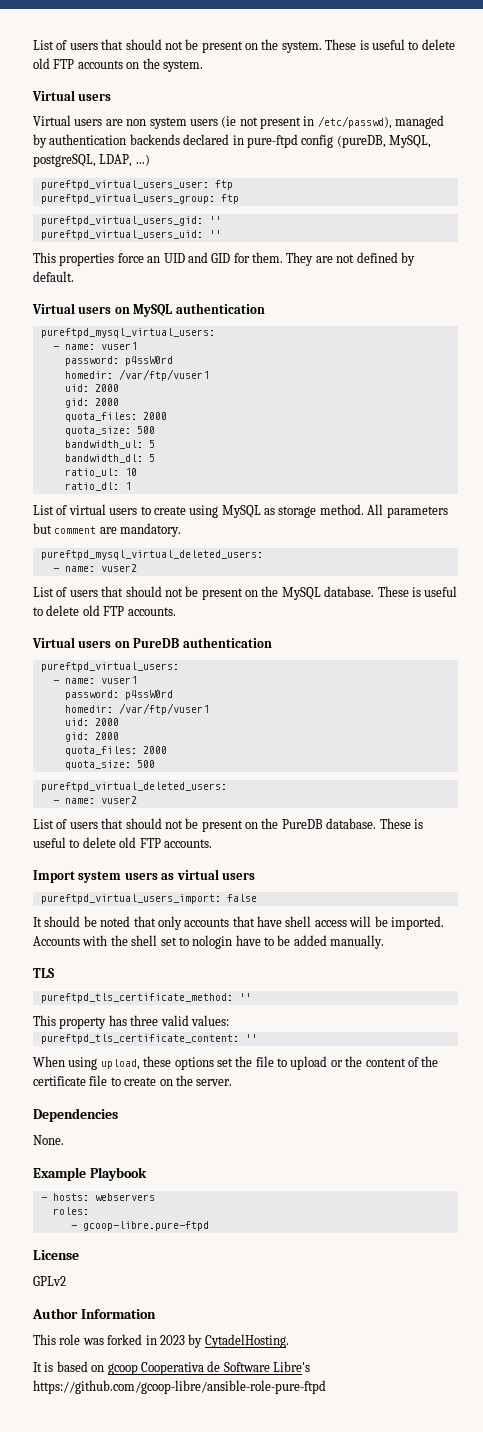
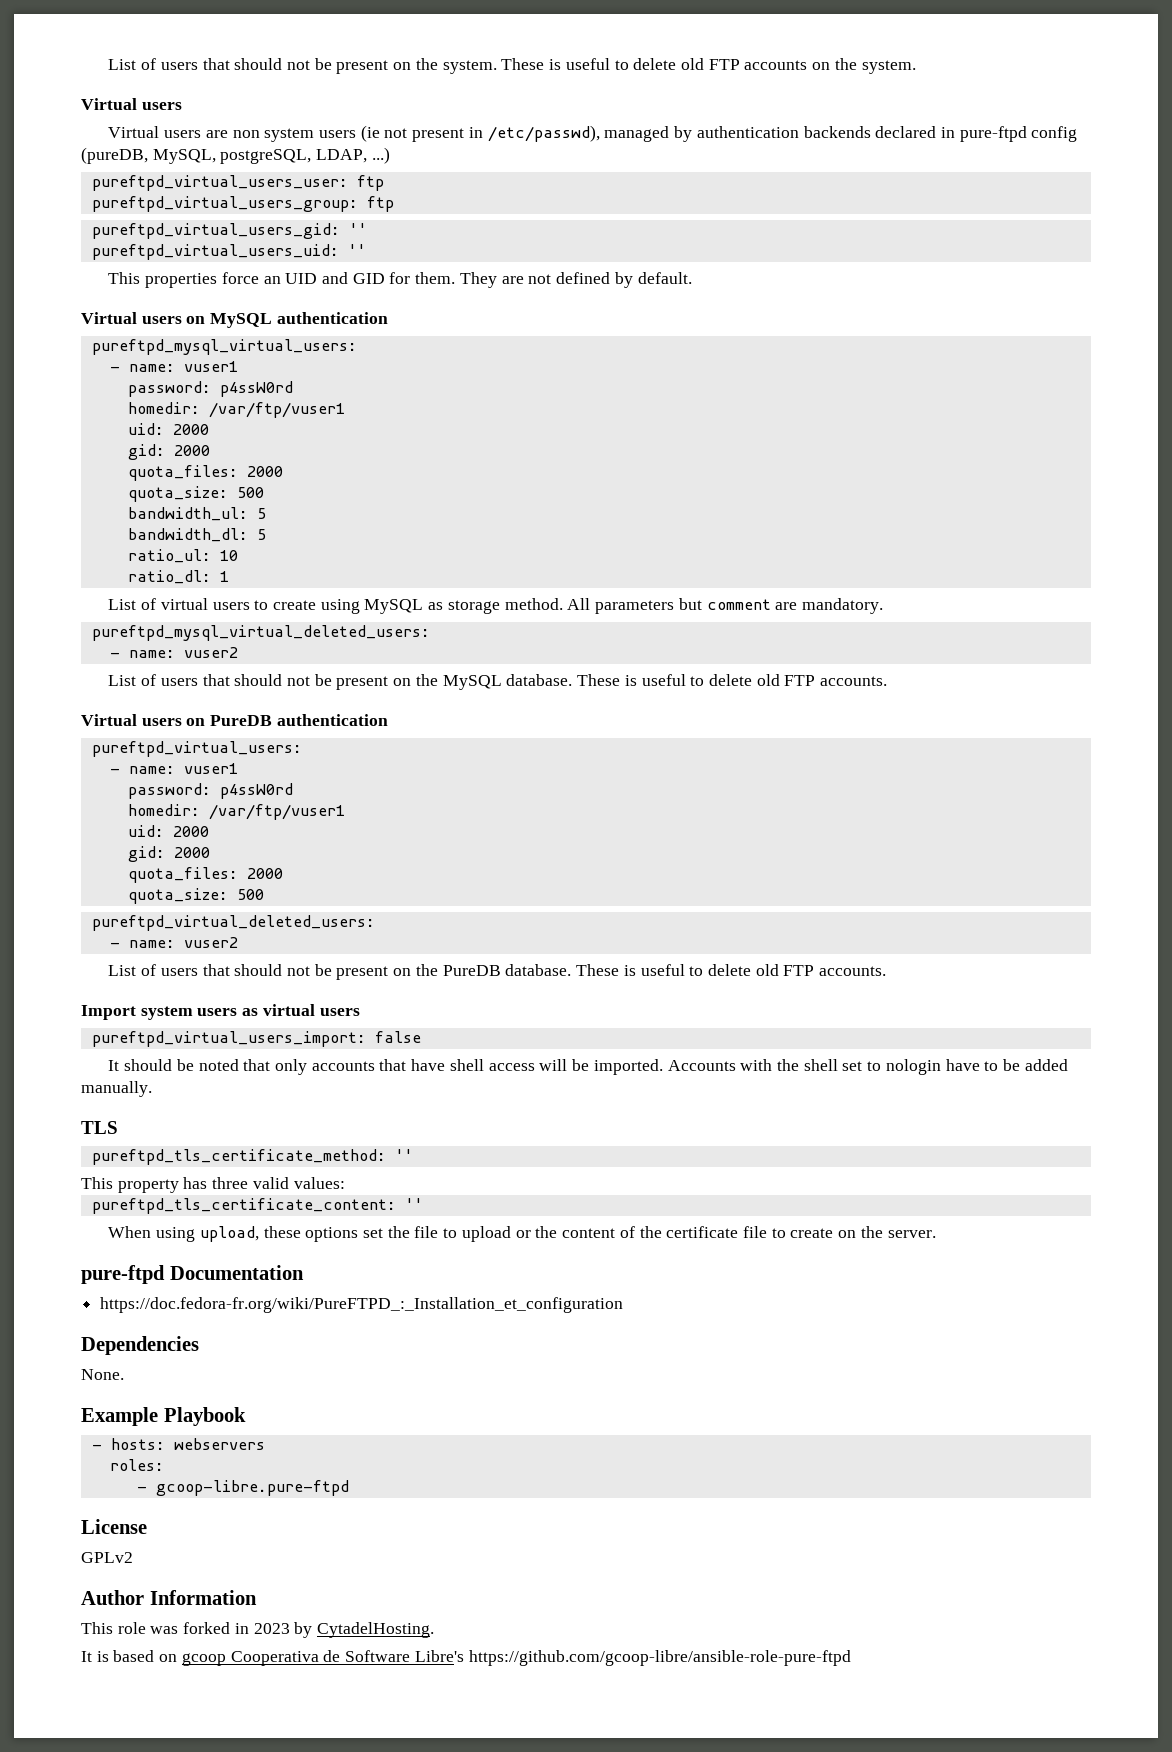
+ pure-ftpd Documentation
+ https://doc.fedora-fr.org/wiki/PureFTPD_:_Installation_et_configuration

